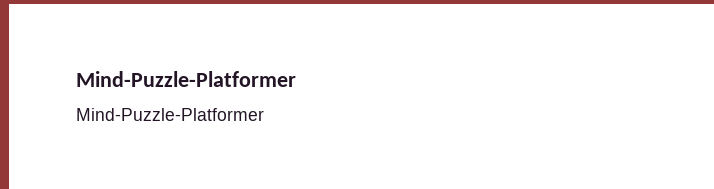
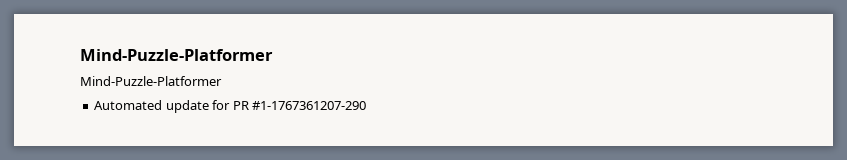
+ Automated update for PR #1-1767361207-290

